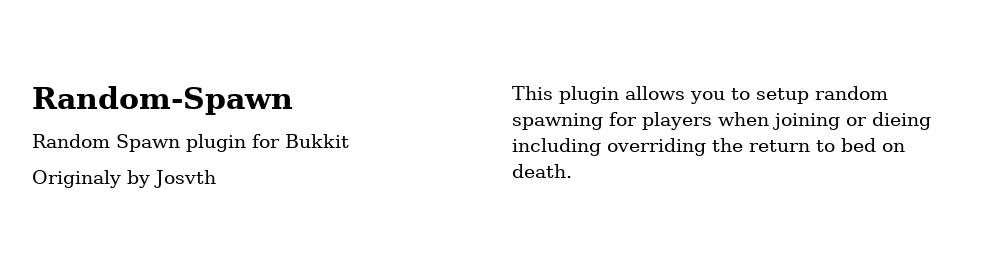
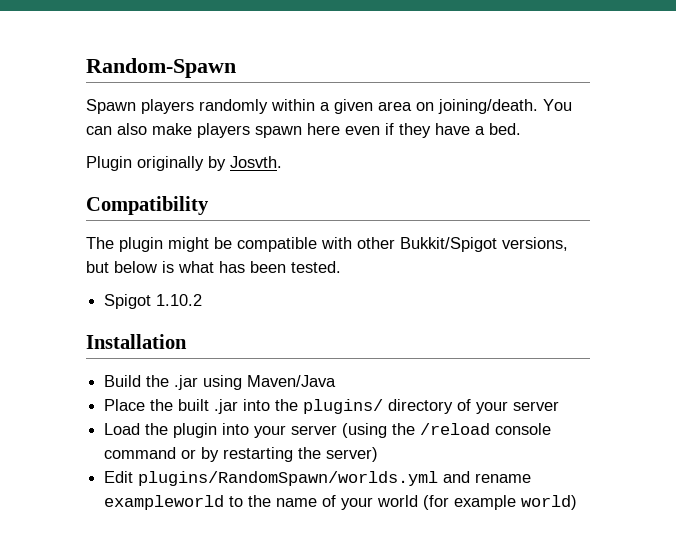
- Random Spawn plugin for Bukkit
- Originaly by Josvth
- This plugin allows you to setup random spawning for players when joining or dieing including overriding the return to bed on death.
+ Spawn players randomly within a given area on joining/death. You can also make players spawn here even if they have a bed.
+ Plugin originally by Josvth.
+ Compatibility
+ The plugin might be compatible with other Bukkit/Spigot versions, but below is what has been tested.
+ Spigot 1.10.2
+ Installation
+ Build the .jar using Maven/Java
+ Place the built .jar into the plugins/ directory of your server
+ Load the plugin into your server (using the /reload console command or by restarting the server)
+ Edit plugins/RandomSpawn/worlds.yml and rename exampleworld to the name of your world (for example world)

